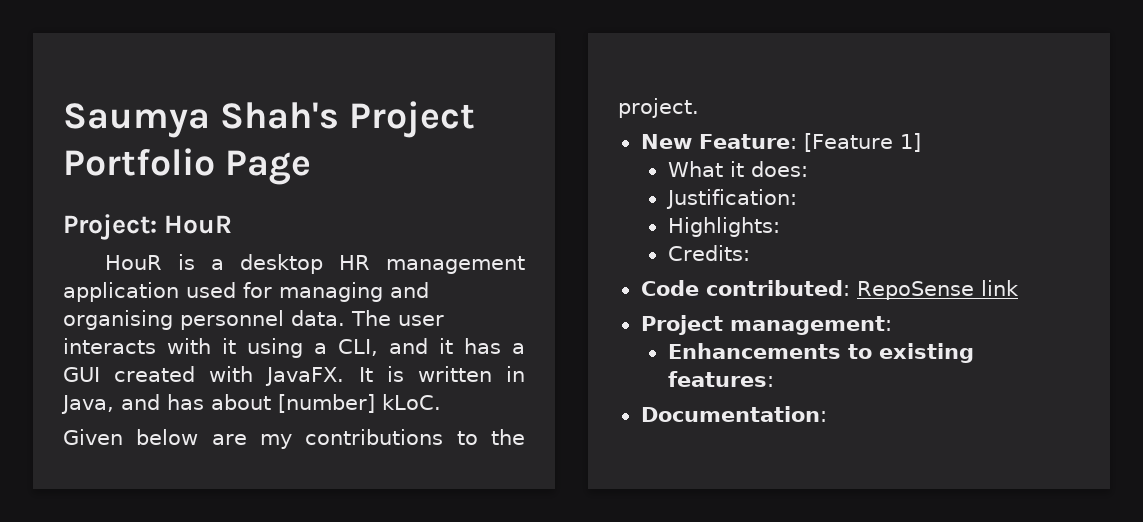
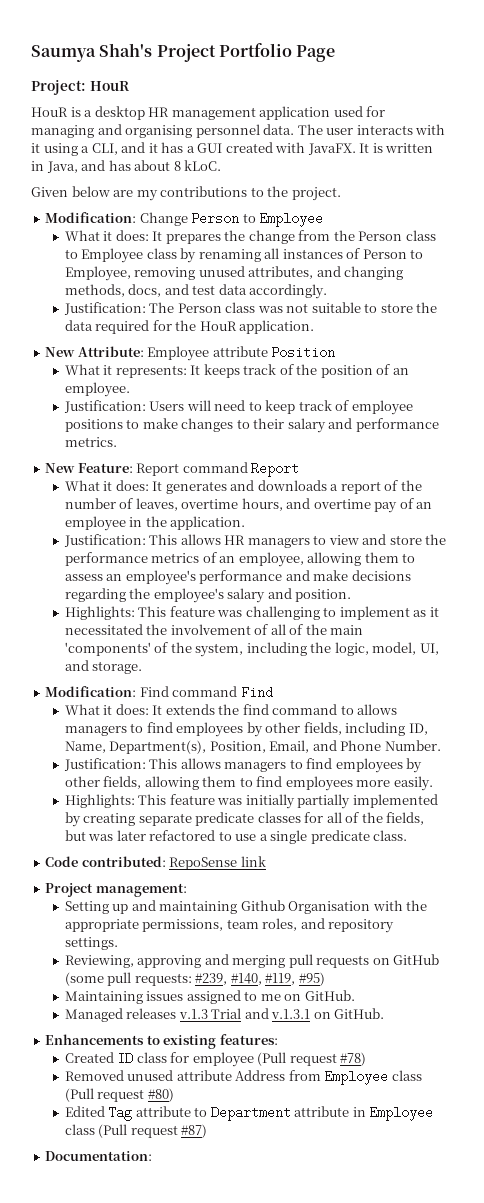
- It is written in Java, and has about [number] kLoC.
+ It is written in Java, and has about 8 kLoC.
- New Feature: [Feature 1]
- What it does:
- Justification:
- Highlights:
- Credits:
+ Modification: Change Person to Employee
+ What it does: It prepares the change from the Person class to Employee class by renaming all instances of Person to Employee, removing unused attributes, and changing methods, docs, and test data accordingly.
+ Justification: The Person class was not suitable to store the data required for the HouR application.
+ New Attribute: Employee attribute Position
+ What it represents: It keeps track of the position of an employee.
+ Justification: Users will need to keep track of employee positions to make changes to their salary and performance metrics.
+ New Feature: Report command Report
+ What it does: It generates and downloads a report of the number of leaves, overtime hours, and overtime pay of an employee in the application.
+ Justification: This allows HR managers to view and store the performance metrics of an employee, allowing them to assess an employee's performance and make decisions regarding the employee's salary and position.
+ Highlights: This feature was challenging to implement as it necessitated the involvement of all of the main 'components' of the system, including the logic, model, UI, and storage.
+ Modification: Find command Find
+ What it does: It extends the find command to allows managers to find employees by other fields, including ID, Name, Department(s), Position, Email, and Phone Number.
+ Justification: This allows managers to find employees by other fields, allowing them to find employees more easily.
+ Highlights: This feature was initially partially implemented by creating separate predicate classes for all of the fields, but was later refactored to use a single predicate class.
+ Setting up and maintaining Github Organisation with the appropriate permissions, team roles, and repository settings.
+ Reviewing, approving and merging pull requests on GitHub (some pull requests: #239, #140, #119, #95)
+ Maintaining issues assigned to me on GitHub.
+ Managed releases v.1.3 Trial and v.1.3.1 on GitHub.
  Enhancements to existing features:
+ Created ID class for employee (Pull request #78)
+ Removed unused attribute Address from Employee class (Pull request #80)
+ Edited Tag attribute to Department attribute in Employee class (Pull request #87)

